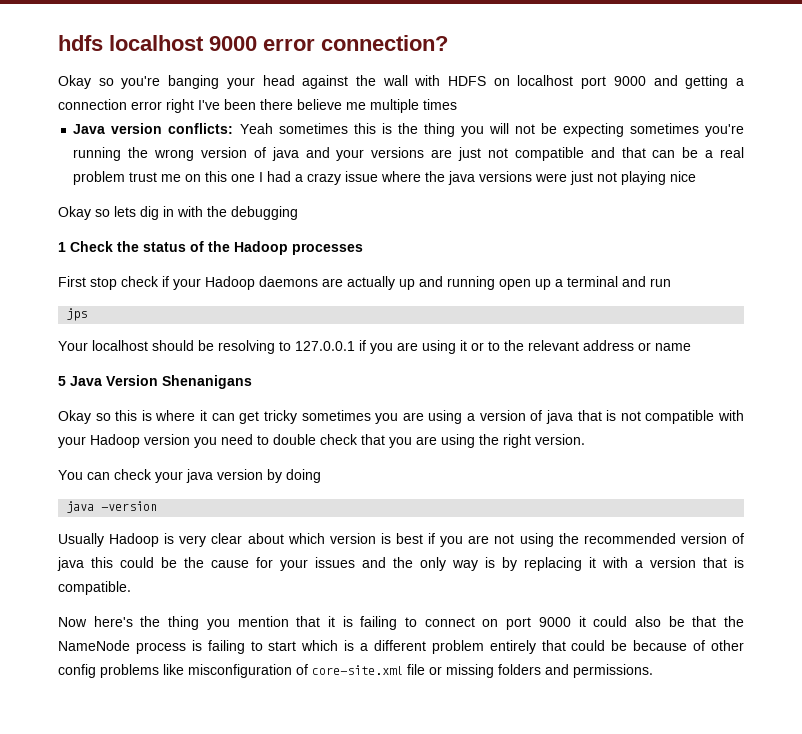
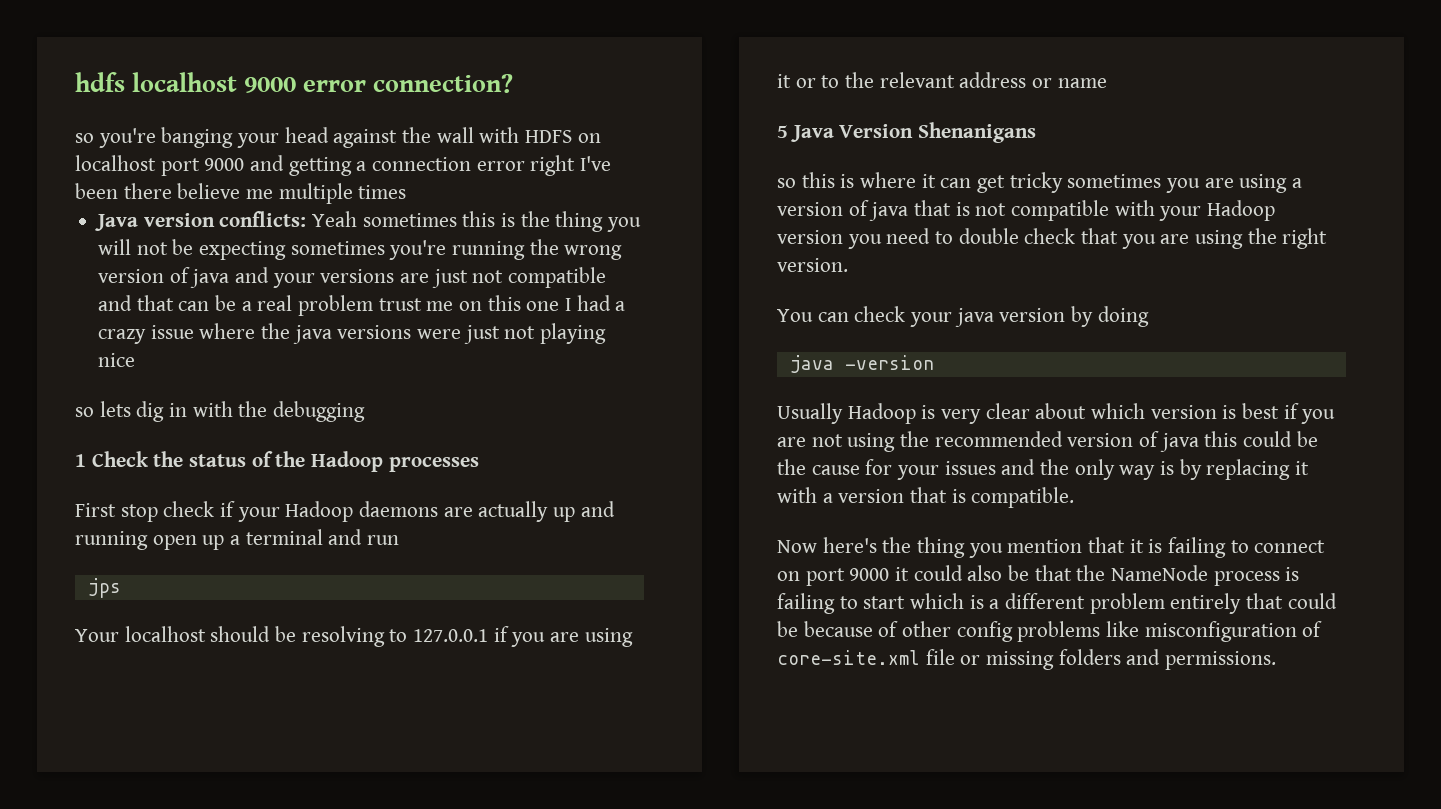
- Okay so you're banging your head against the wall with HDFS on localhost port 9000 and getting a connection error right I've been there believe me multiple times
+ so you're banging your head against the wall with HDFS on localhost port 9000 and getting a connection error right I've been there believe me multiple times
- Okay so lets dig in with the debugging
+ so lets dig in with the debugging
- Okay so this is where it can get tricky sometimes you are using a version of java that is not compatible with your Hadoop version you need to double check that you are using the right version.
+ so this is where it can get tricky sometimes you are using a version of java that is not compatible with your Hadoop version you need to double check that you are using the right version.

